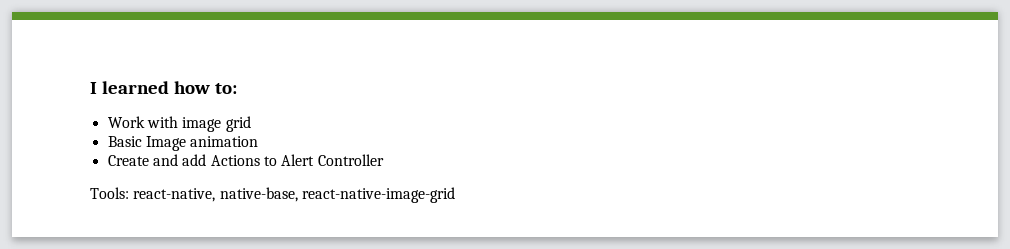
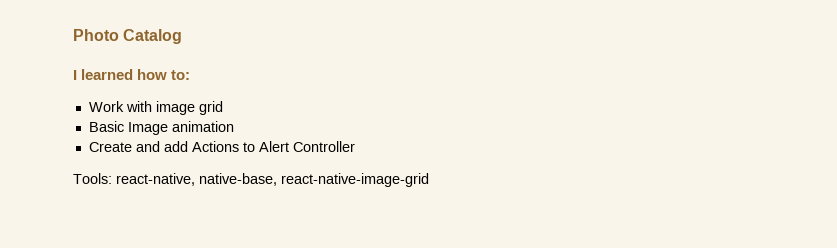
+ Photo Catalog

